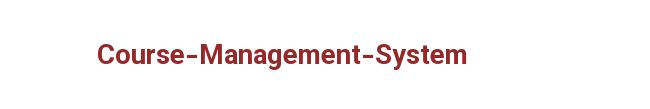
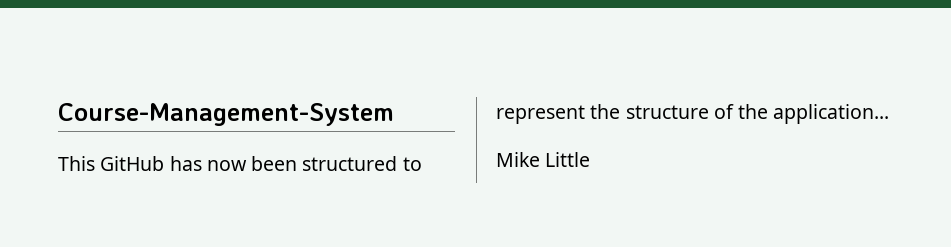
+ This GitHub has now been structured to represent the structure of the application...
+ Mike Little

